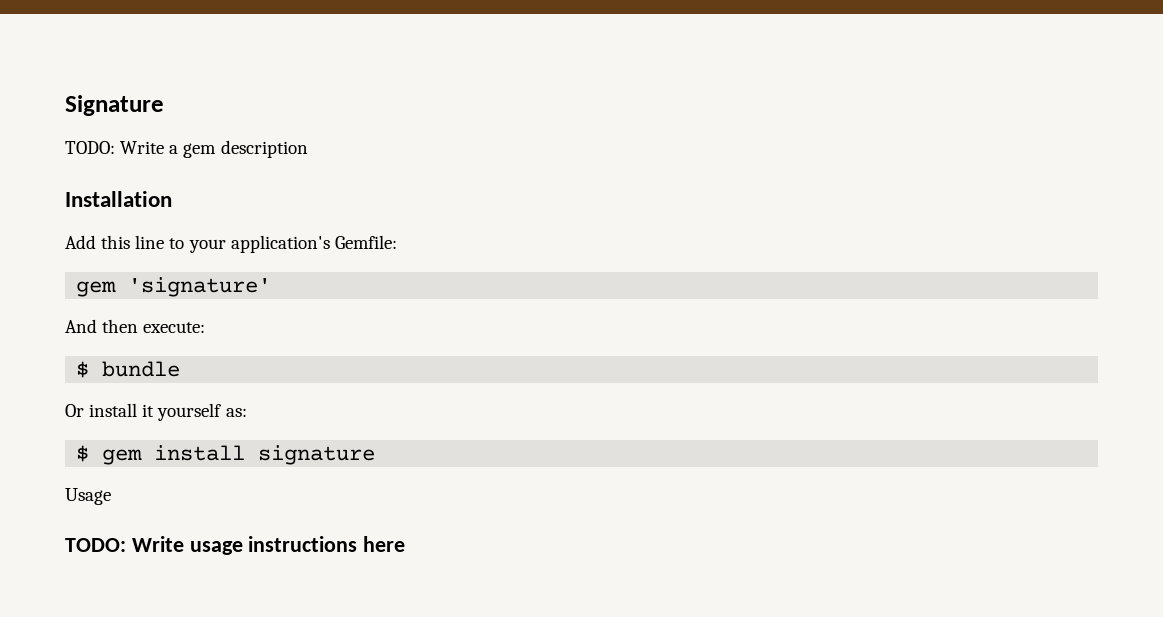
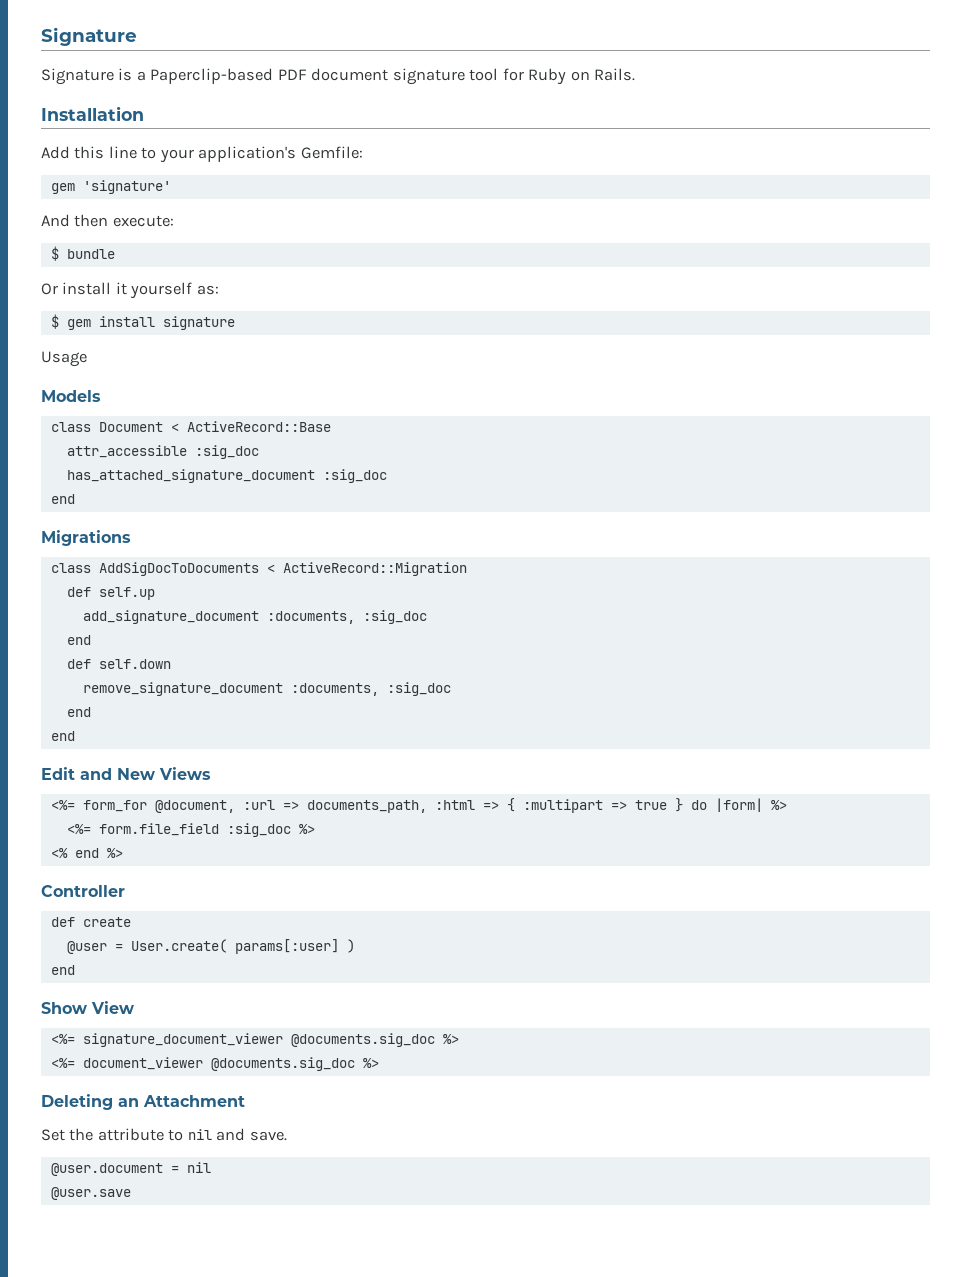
- TODO: Write a gem description
+ Signature is a Paperclip-based PDF document signature tool for Ruby on Rails.
- TODO: Write usage instructions here
+ Models
+ class Document < ActiveRecord::Base
+ attr_accessible :sig_doc
+ has_attached_signature_document :sig_doc
+ end
+ Migrations
+ class AddSigDocToDocuments < ActiveRecord::Migration
+ def self.up
+ add_signature_document :documents, :sig_doc
+ end
+ def self.down
+ remove_signature_document :documents, :sig_doc
+ end
+ end
+ Edit and New Views
+ <%= form_for @document, :url => documents_path, :html => { :multipart => true } do |form| %>
+ <%= form.file_field :sig_doc %>
+ <% end %>
+ Controller
+ def create
+ @user = User.create( params[:user] )
+ end
+ Show View
+ <%= signature_document_viewer @documents.sig_doc %>
+ <%= document_viewer @documents.sig_doc %>
+ Deleting an Attachment
+ Set the attribute to nil and save.
+ @user.document = nil
+ @user.save

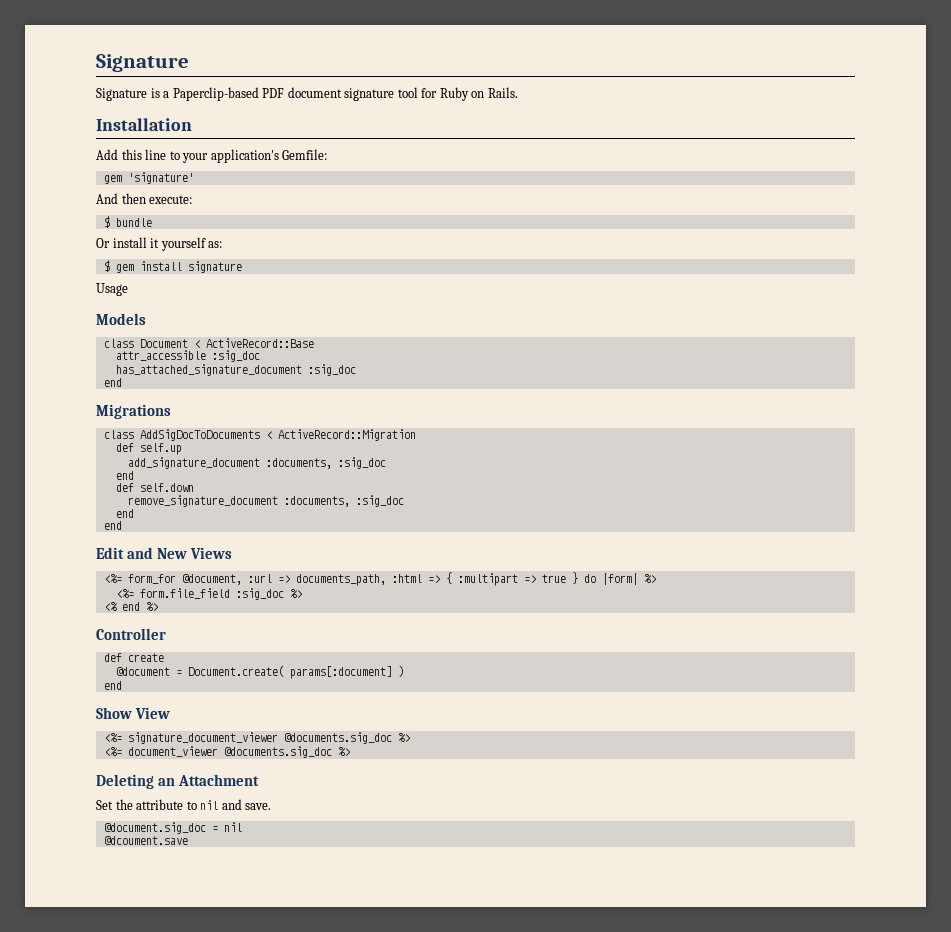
- @user = User.create( params[:user] )
+ @document = Document.create( params[:document] )
- @user.document = nil
+ @document.sig_doc = nil
- @user.save
+ @dcoument.save

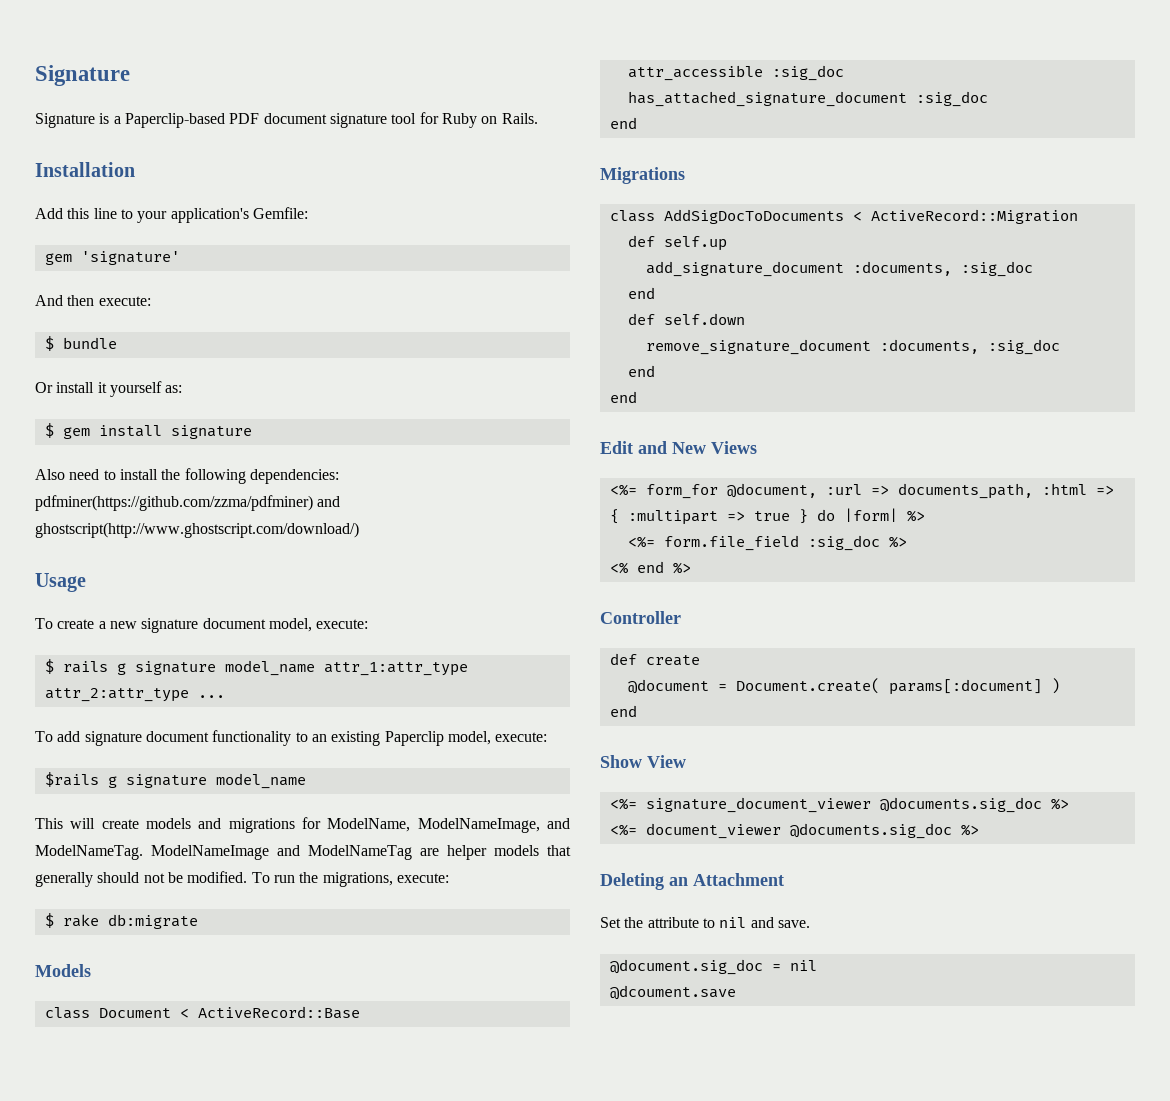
+ Also need to install the following dependencies: pdfminer(https://github.com/zzma/pdfminer) and ghostscript(http://www.ghostscript.com/download/)
  Usage
+ To create a new signature document model, execute:
+ $ rails g signature model_name attr_1:attr_type attr_2:attr_type ...
+ To add signature document functionality to an existing Paperclip model, execute:
+ $rails g signature model_name
+ This will create models and migrations for ModelName, ModelNameImage, and ModelNameTag. ModelNameImage and ModelNameTag are helper models that generally should not be modified. To run the migrations, execute:
+ $ rake db:migrate

